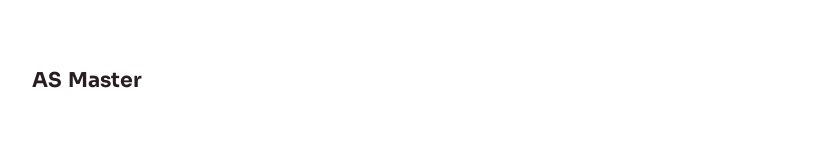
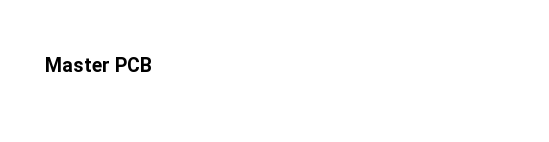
- AS Master
+ Master PCB

